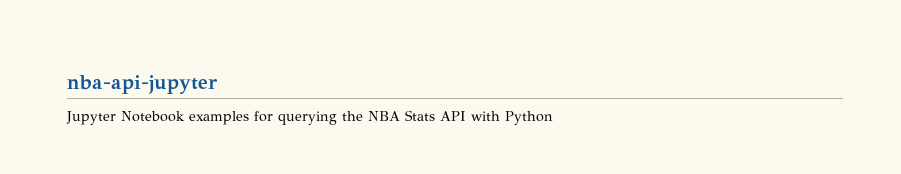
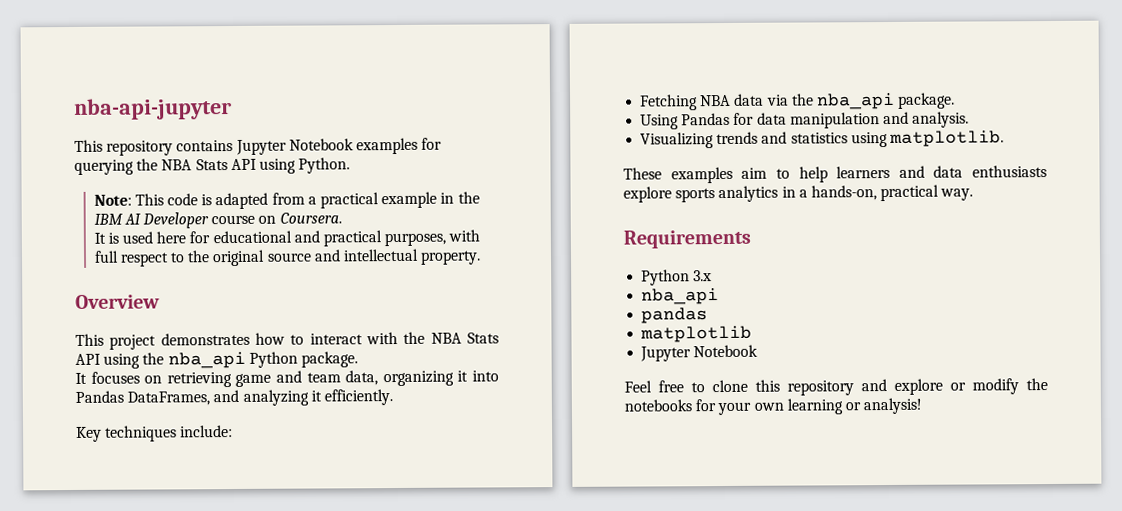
- Jupyter Notebook examples for querying the NBA Stats API with Python
+ This repository contains Jupyter Notebook examples for querying the NBA Stats API using Python.
+ Note: This code is adapted from a practical example in the IBM AI Developer course on Coursera.
+ It is used here for educational and practical purposes, with full respect to the original source and intellectual property.
+ Overview
+ This project demonstrates how to interact with the NBA Stats API using the nba_api Python package.
+ It focuses on retrieving game and team data, organizing it into Pandas DataFrames, and analyzing it efficiently.
+ Key techniques include:
+ Fetching NBA data via the nba_api package.
+ Using Pandas for data manipulation and analysis.
+ Visualizing trends and statistics using matplotlib.
+ These examples aim to help learners and data enthusiasts explore sports analytics in a hands-on, practical way.
+ Requirements
+ Python 3.x
+ nba_api
+ pandas
+ matplotlib
+ Jupyter Notebook
+ Feel free to clone this repository and explore or modify the notebooks for your own learning or analysis!

